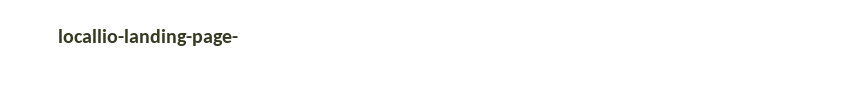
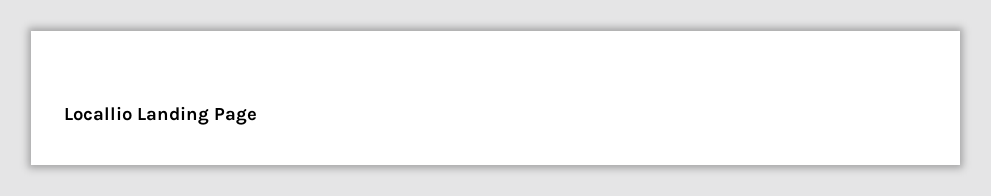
- locallio-landing-page-
+ Locallio Landing Page

